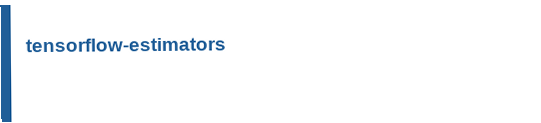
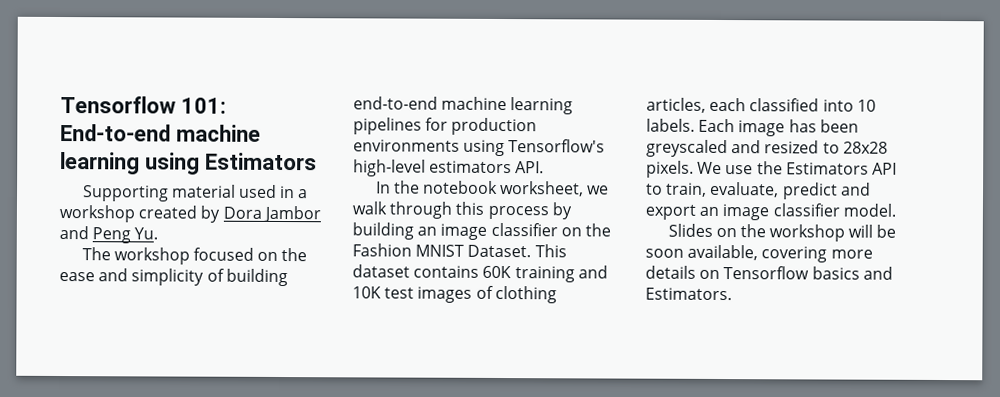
- tensorflow-estimators
+ Tensorflow 101: End-to-end machine learning using Estimators
+ Supporting material used in a workshop created by Dora Jambor and Peng Yu.
+ The workshop focused on the ease and simplicity of building end-to-end machine learning pipelines for production environments using Tensorflow's high-level estimators API.
+ In the notebook worksheet, we walk through this process by building an image classifier on the Fashion MNIST Dataset. This dataset contains 60K training and 10K test images of clothing articles, each classified into 10 labels. Each image has been greyscaled and resized to 28x28 pixels. We use the Estimators API to train, evaluate, predict and export an image classifier model.
+ Slides on the workshop will be soon available, covering more details on Tensorflow basics and Estimators.

